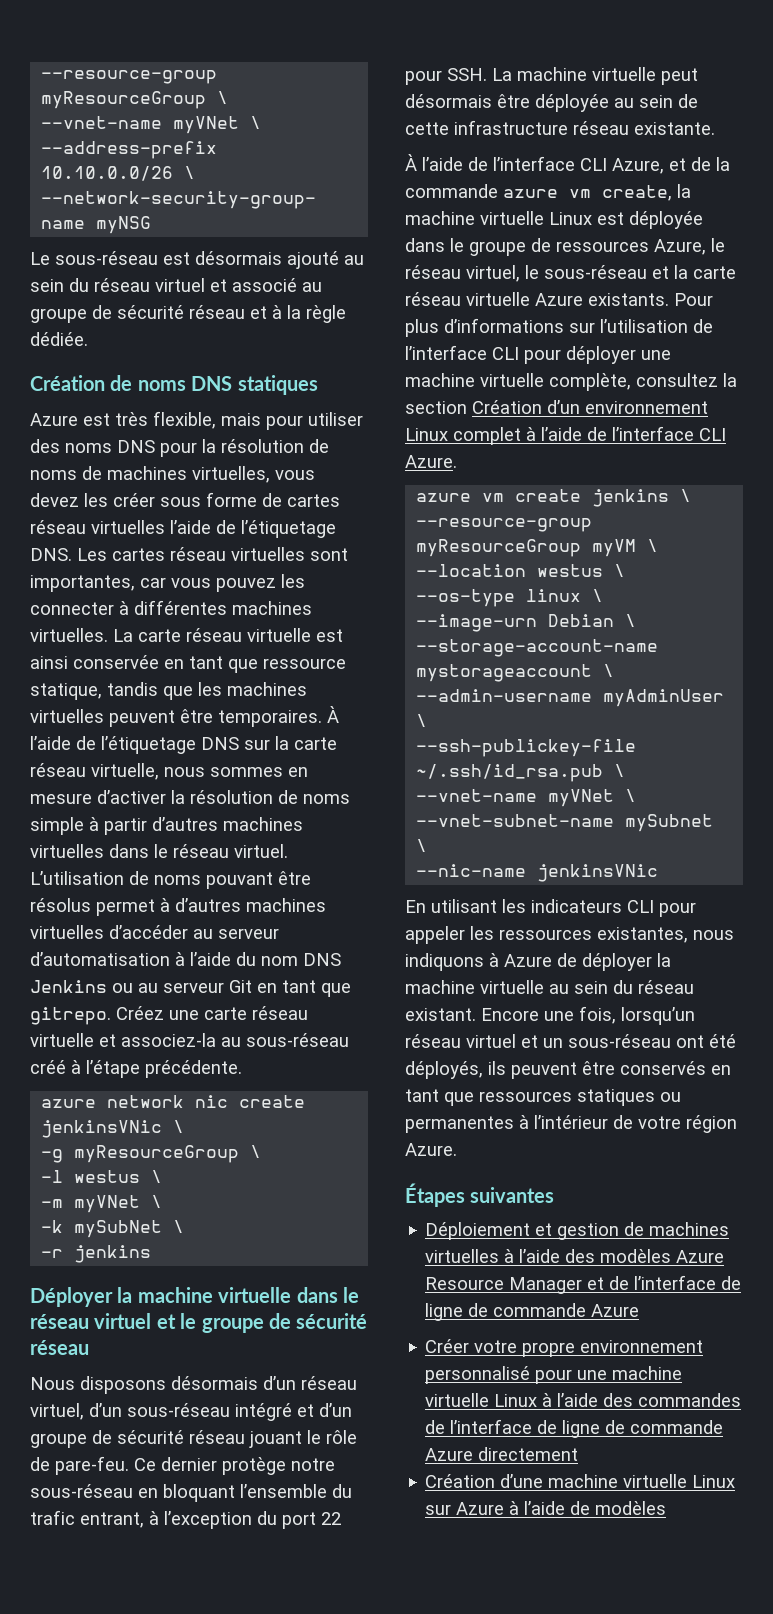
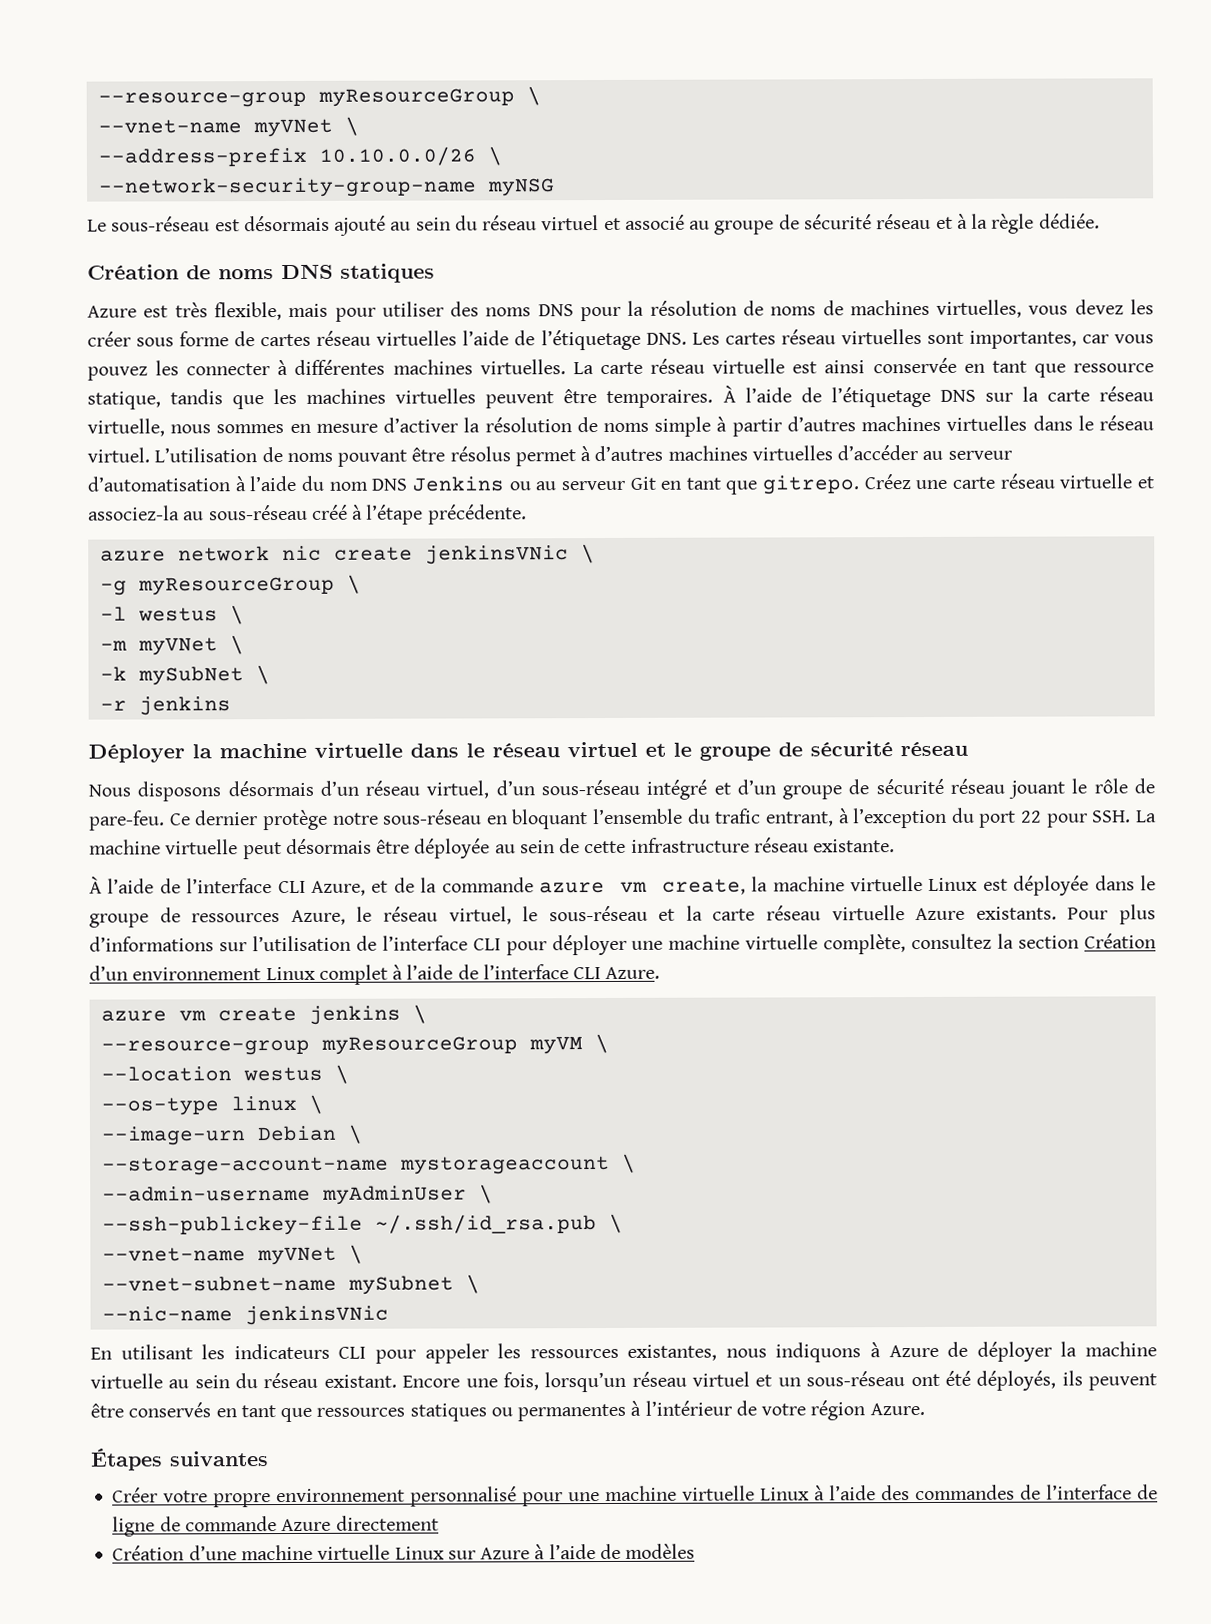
- Déploiement et gestion de machines virtuelles à l’aide des modèles Azure Resource Manager et de l’interface de ligne de commande Azure

